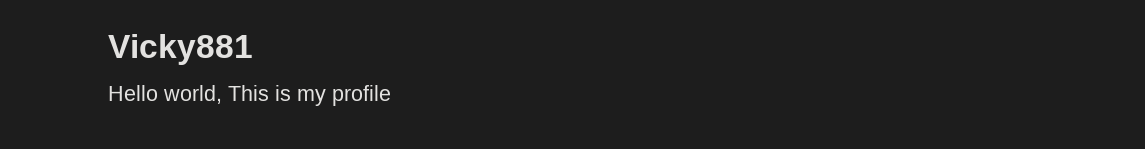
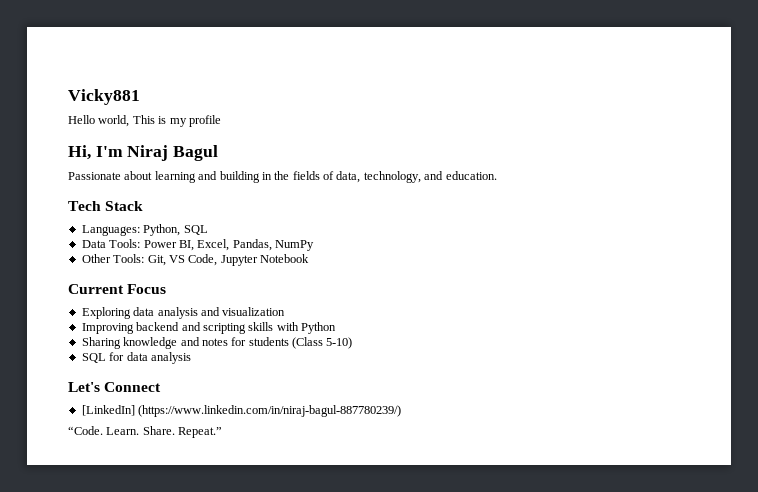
+ Hi, I'm Niraj Bagul
+ Passionate about learning and building in the fields of data, technology, and education.
+ Tech Stack
+ Languages: Python, SQL
+ Data Tools: Power BI, Excel, Pandas, NumPy
+ Other Tools: Git, VS Code, Jupyter Notebook
+ Current Focus
+ Exploring data analysis and visualization
+ Improving backend and scripting skills with Python
+ Sharing knowledge and notes for students (Class 5-10)
+ SQL for data analysis
+ Let's Connect
+ [LinkedIn] (https://www.linkedin.com/in/niraj-bagul-887780239/)
+ “Code. Learn. Share. Repeat.”

